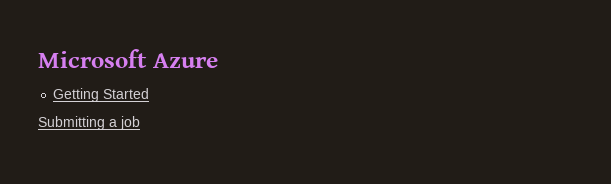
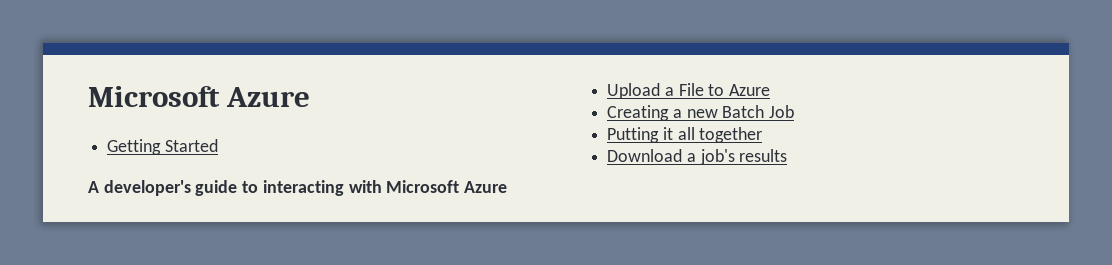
- Submitting a job
+ A developer's guide to interacting with Microsoft Azure
+ Upload a File to Azure
+ Creating a new Batch Job
+ Putting it all together
+ Download a job's results

